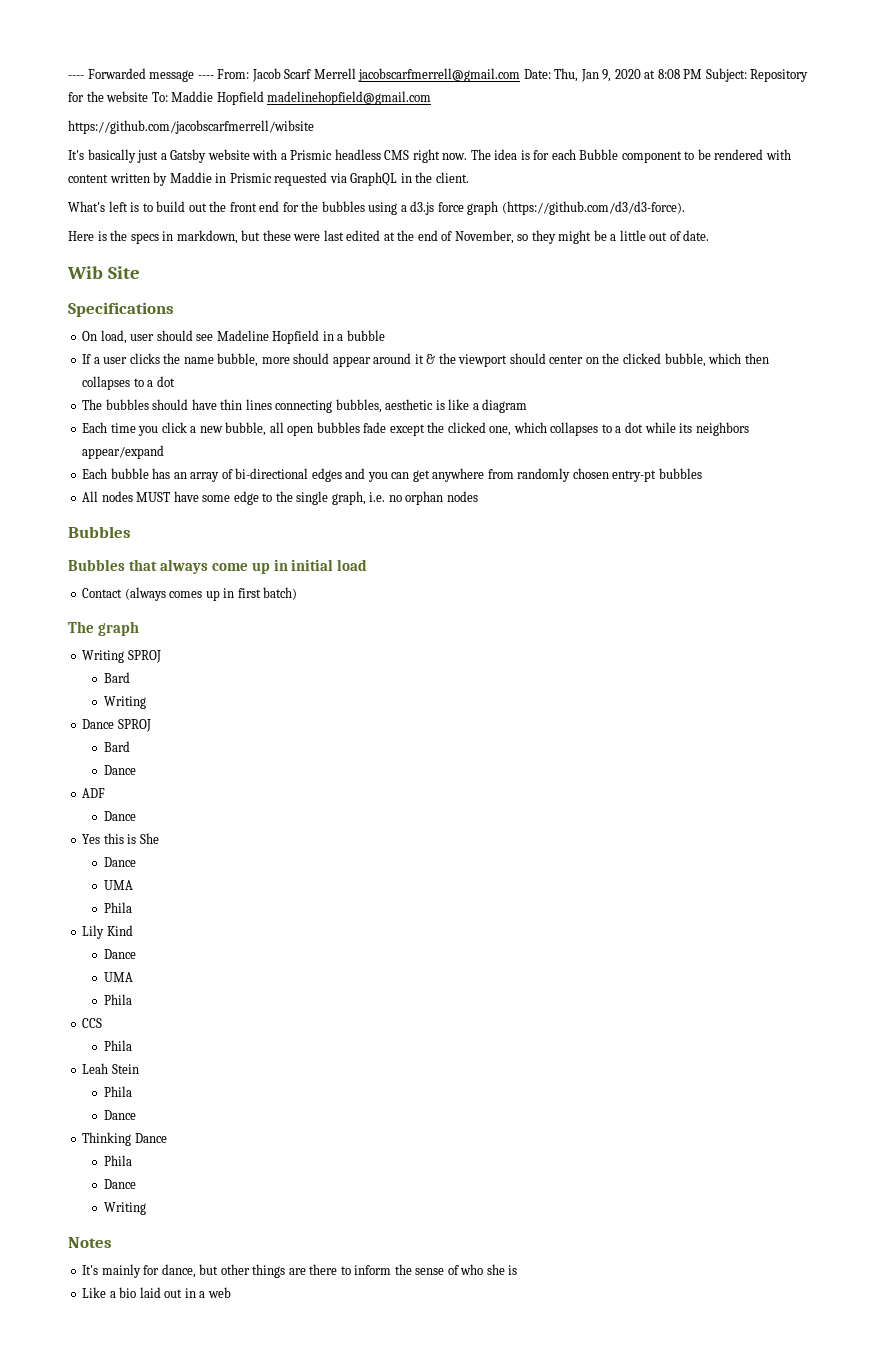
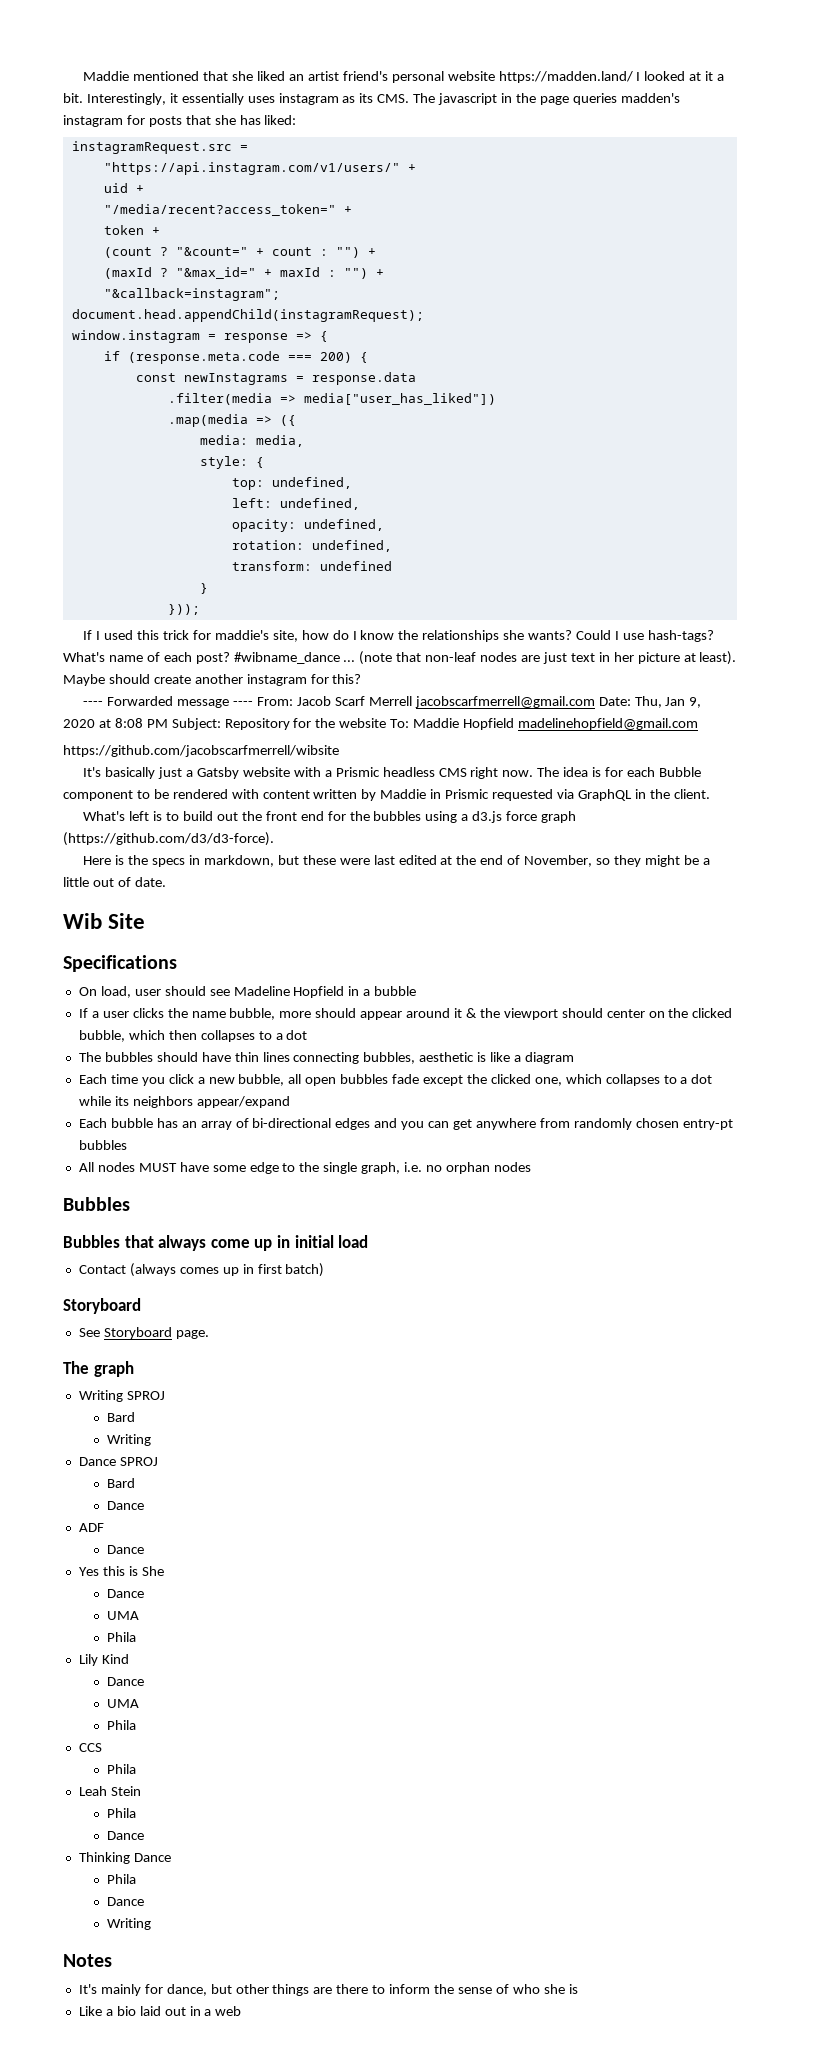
+ Maddie mentioned that she liked an artist friend's personal website https://madden.land/ I looked at it a bit. Interestingly, it essentially uses instagram as its CMS. The javascript in the page queries madden's instagram for posts that she has liked:
+ instagramRequest.src =
+ "https://api.instagram.com/v1/users/" +
+ uid +
+ "/media/recent?access_token=" +
+ token +
+ (count ? "&count=" + count : "") +
+ (maxId ? "&max_id=" + maxId : "") +
+ "&callback=instagram";
+ document.head.appendChild(instagramRequest);
+ window.instagram = response => {
+ if (response.meta.code === 200) {
+ const newInstagrams = response.data
+ .filter(media => media["user_has_liked"])
+ .map(media => ({
+ media: media,
+ style: {
+ top: undefined,
+ left: undefined,
+ opacity: undefined,
+ rotation: undefined,
+ transform: undefined
+ }
+ }));
+ If I used this trick for maddie's site, how do I know the relationships she wants? Could I use hash-tags? What's name of each post? #wibname_dance ... (note that non-leaf nodes are just text in her picture at least). Maybe should create another instagram for this?
  Contact (always comes up in first batch)
+ Storyboard
+ See Storyboard page.

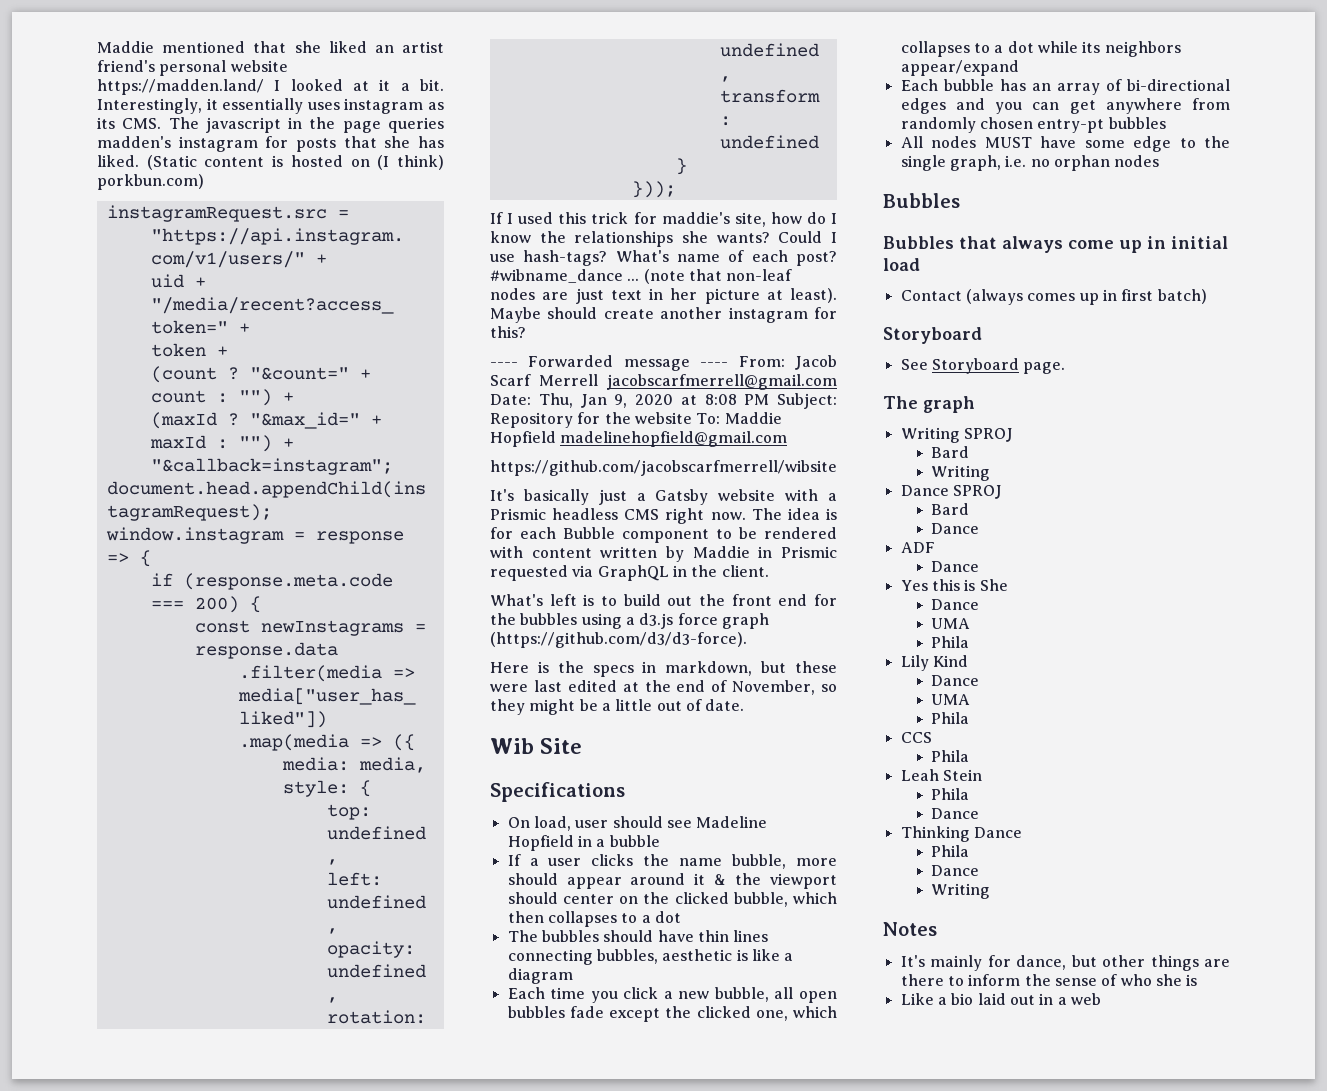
- Interestingly, it essentially uses instagram as its CMS. The javascript in the page queries madden's instagram for posts that she has liked:
+ Interestingly, it essentially uses instagram as its CMS. The javascript in the page queries madden's instagram for posts that she has liked. (Static content is hosted on (I think) porkbun.com)

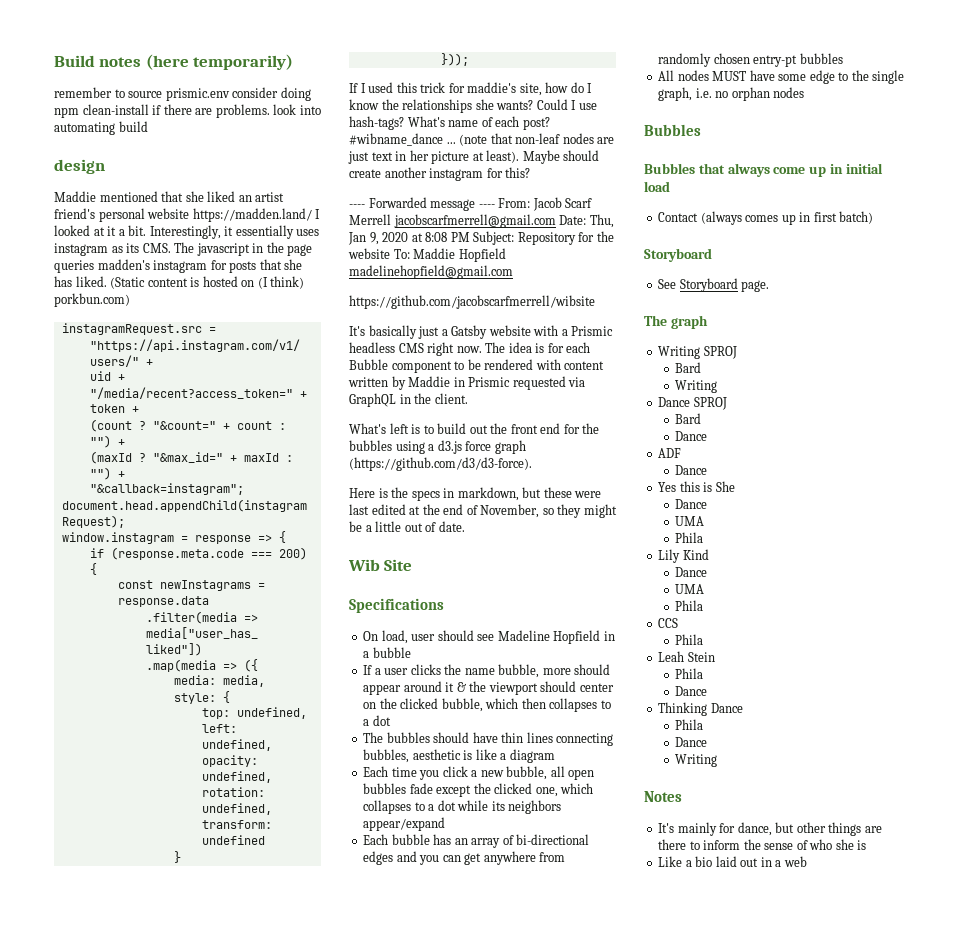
+ Build notes (here temporarily)
+ remember to source prismic.env consider doing npm clean-install if there are problems. look into automating build
+ design

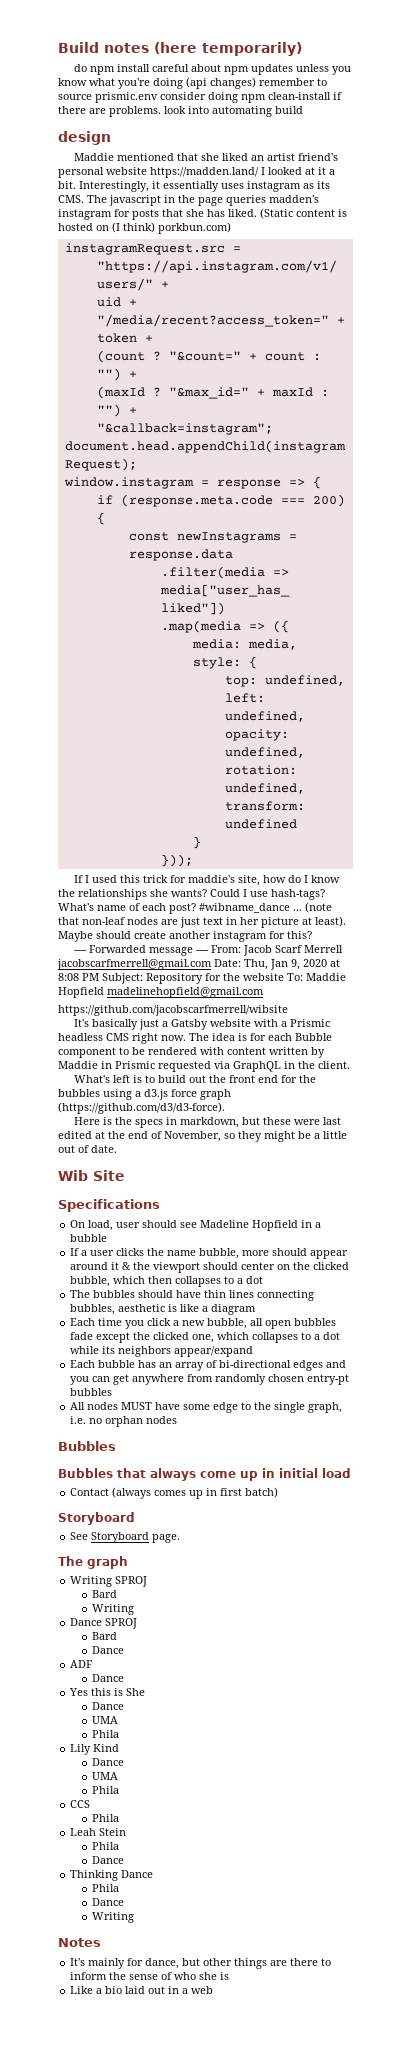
- remember to source prismic.env consider doing npm clean-install if there are problems. look into automating build
+ do npm install careful about npm updates unless you know what you're doing (api changes) remember to source prismic.env consider doing npm clean-install if there are problems. look into automating build

